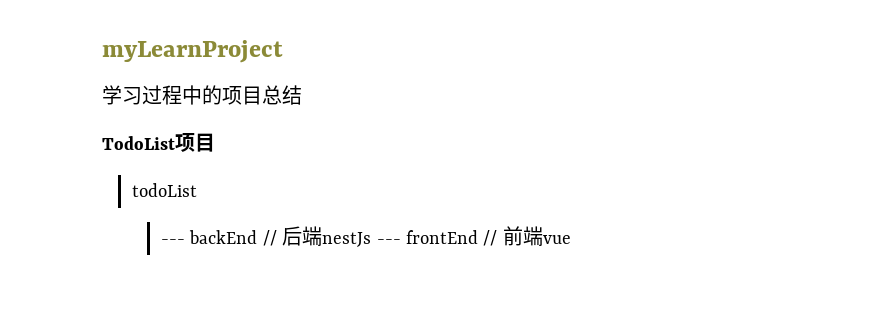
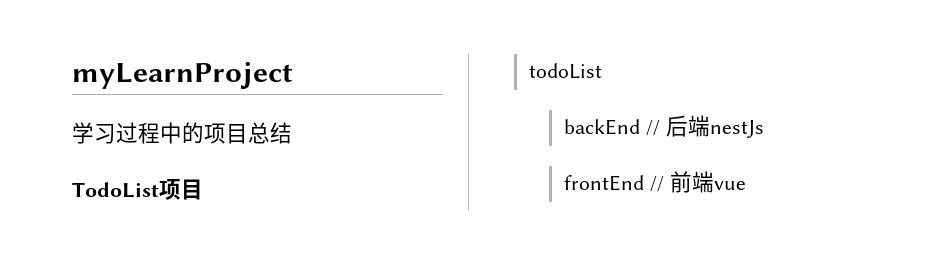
- --- backEnd // 后端nestJs --- frontEnd // 前端vue
+ backEnd // 后端nestJs
+ frontEnd // 前端vue

